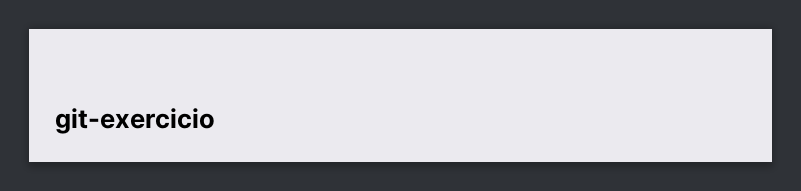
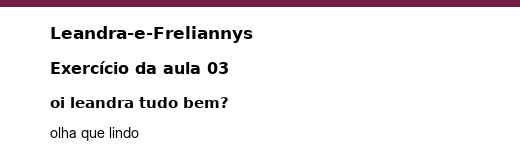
- git-exercicio
+ Leandra-e-Freliannys
+ Exercício da aula 03
+ oi leandra tudo bem?
+ olha que lindo

